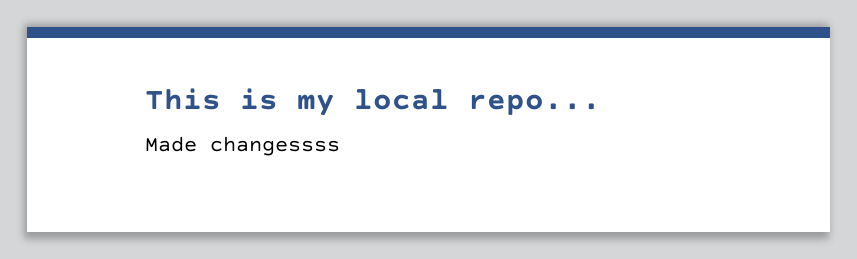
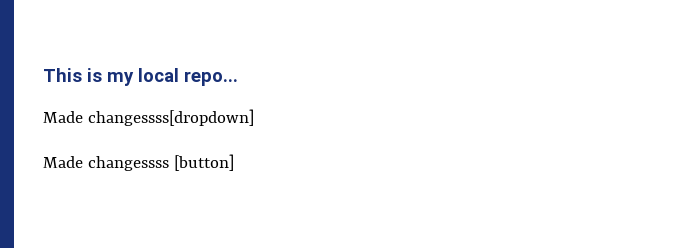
+ Made changessss[dropdown]
- Made changessss
+ Made changessss [button]

